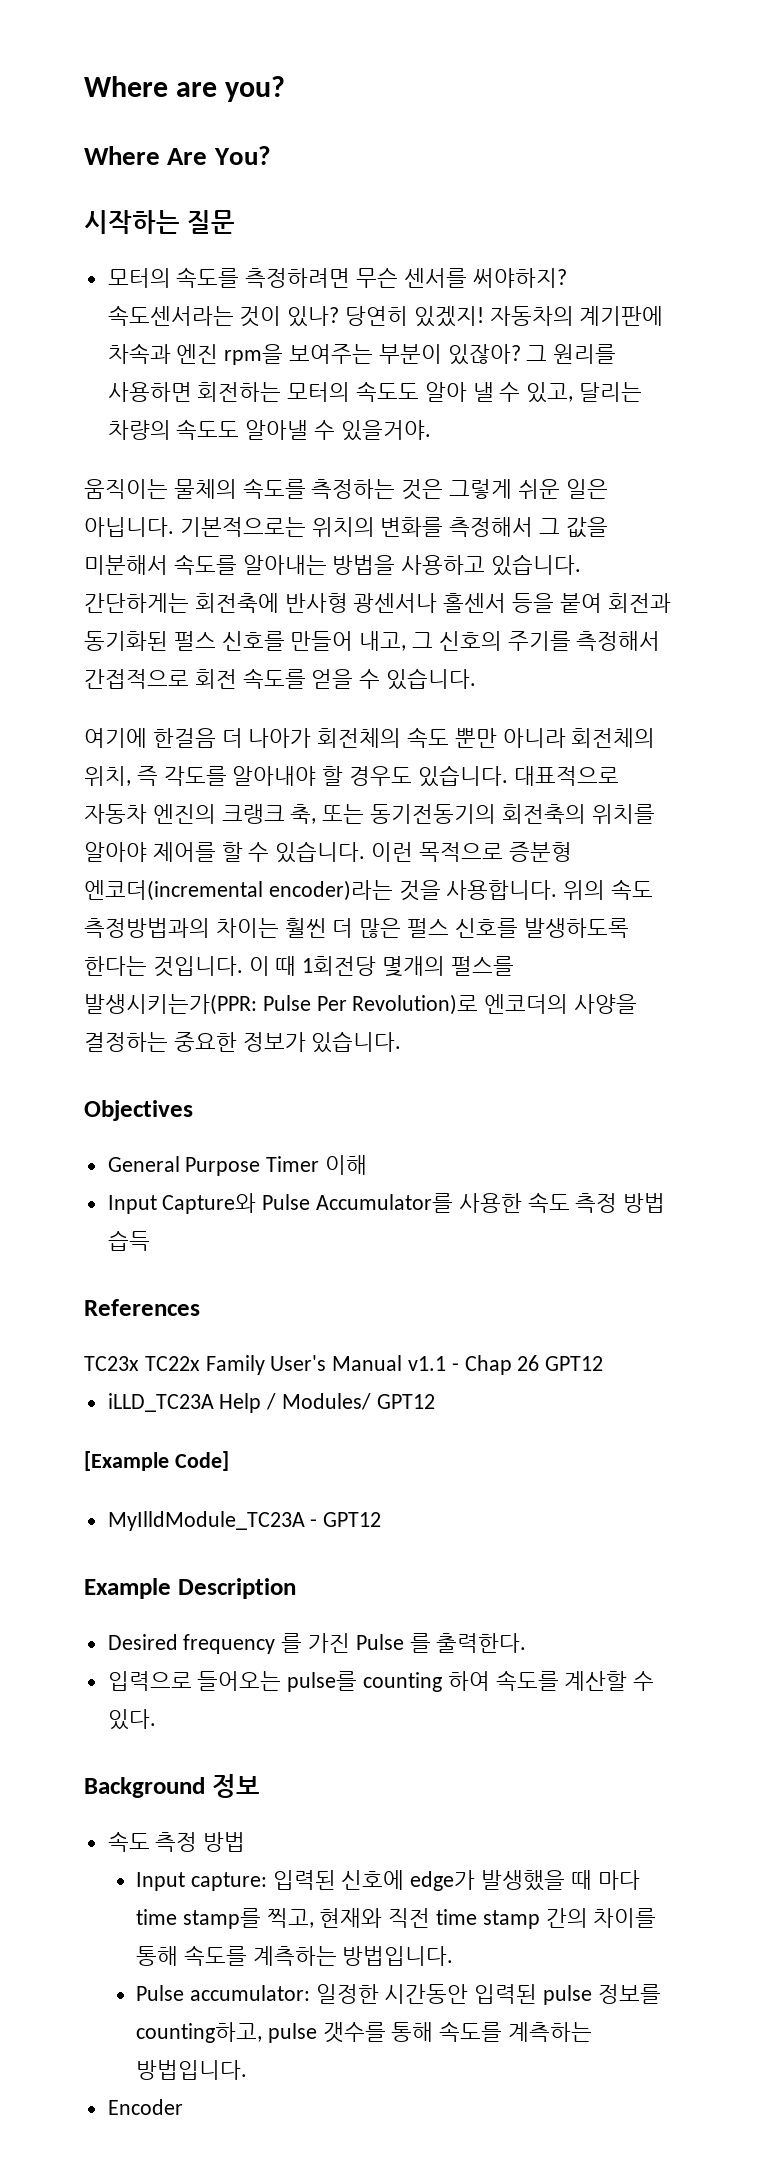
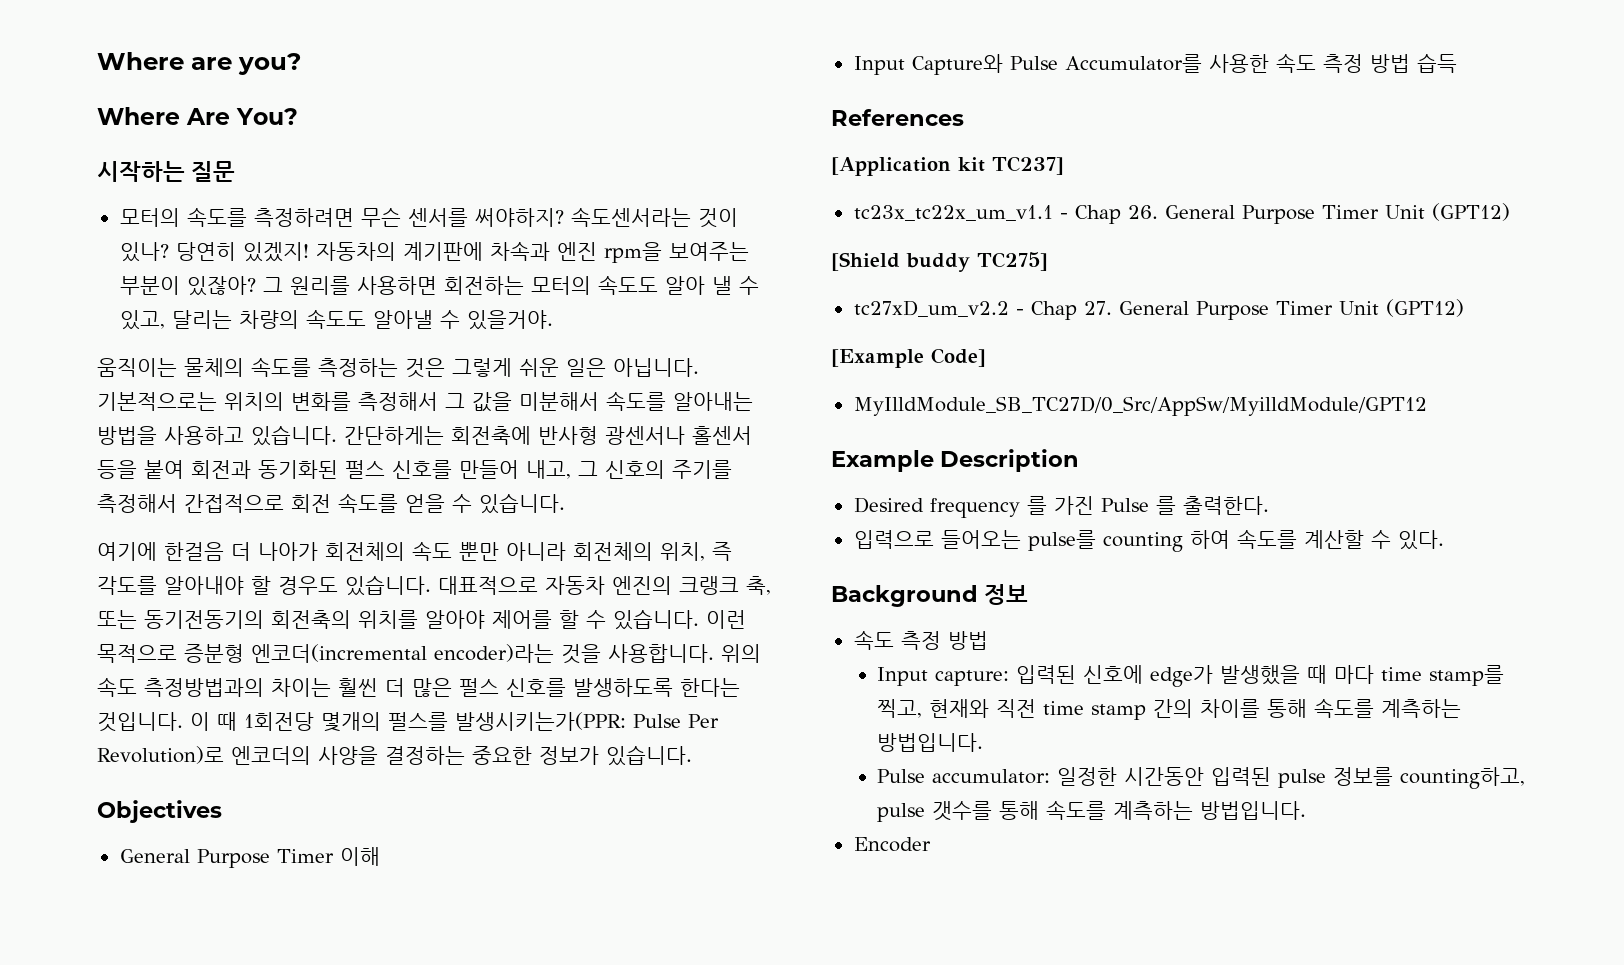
- TC23x TC22x Family User's Manual v1.1 - Chap 26 GPT12
- iLLD_TC23A Help / Modules/ GPT12
+ [Application kit TC237]
+ tc23x_tc22x_um_v1.1 - Chap 26. General Purpose Timer Unit (GPT12)
+ [Shield buddy TC275]
+ tc27xD_um_v2.2 - Chap 27. General Purpose Timer Unit (GPT12)
- MyIlldModule_TC23A - GPT12
+ MyIlldModule_SB_TC27D/0_Src/AppSw/MyilldModule/GPT12

